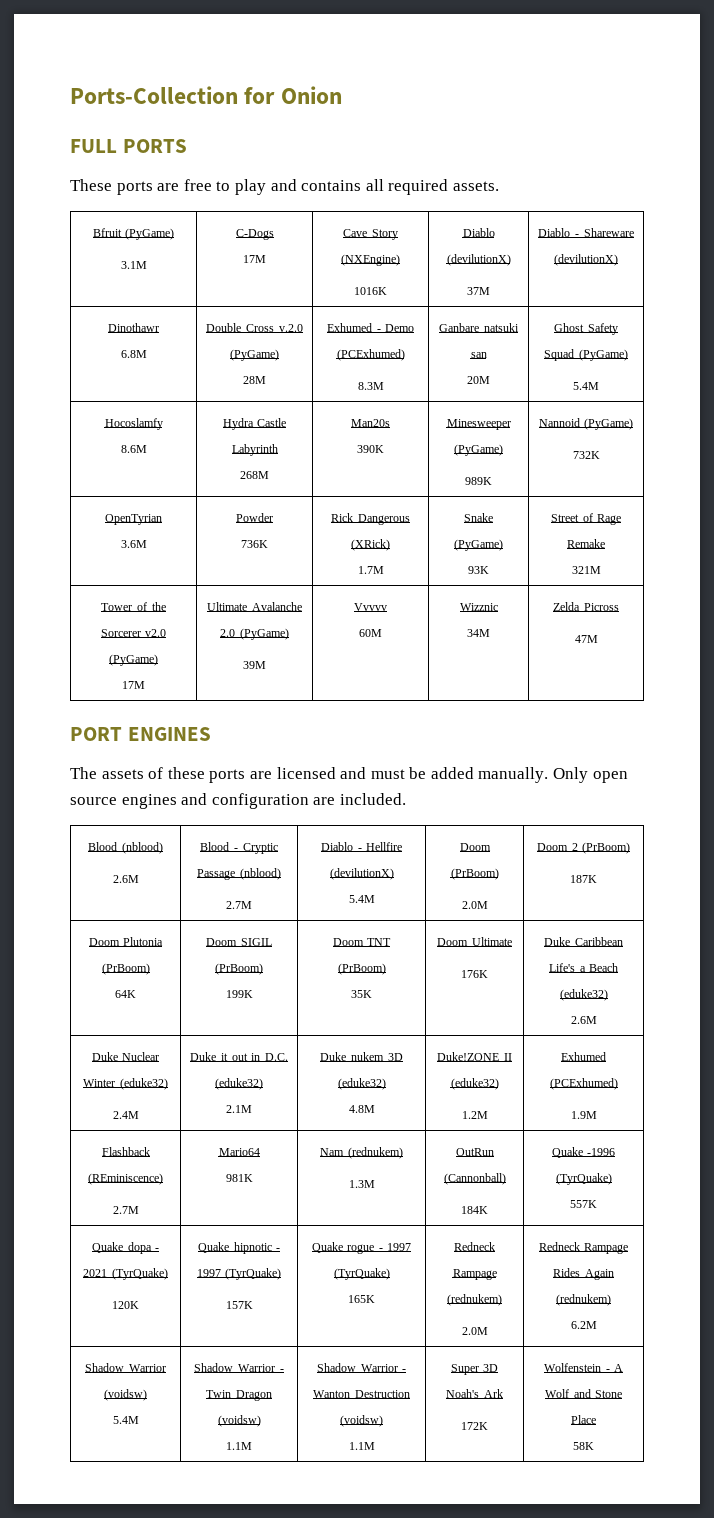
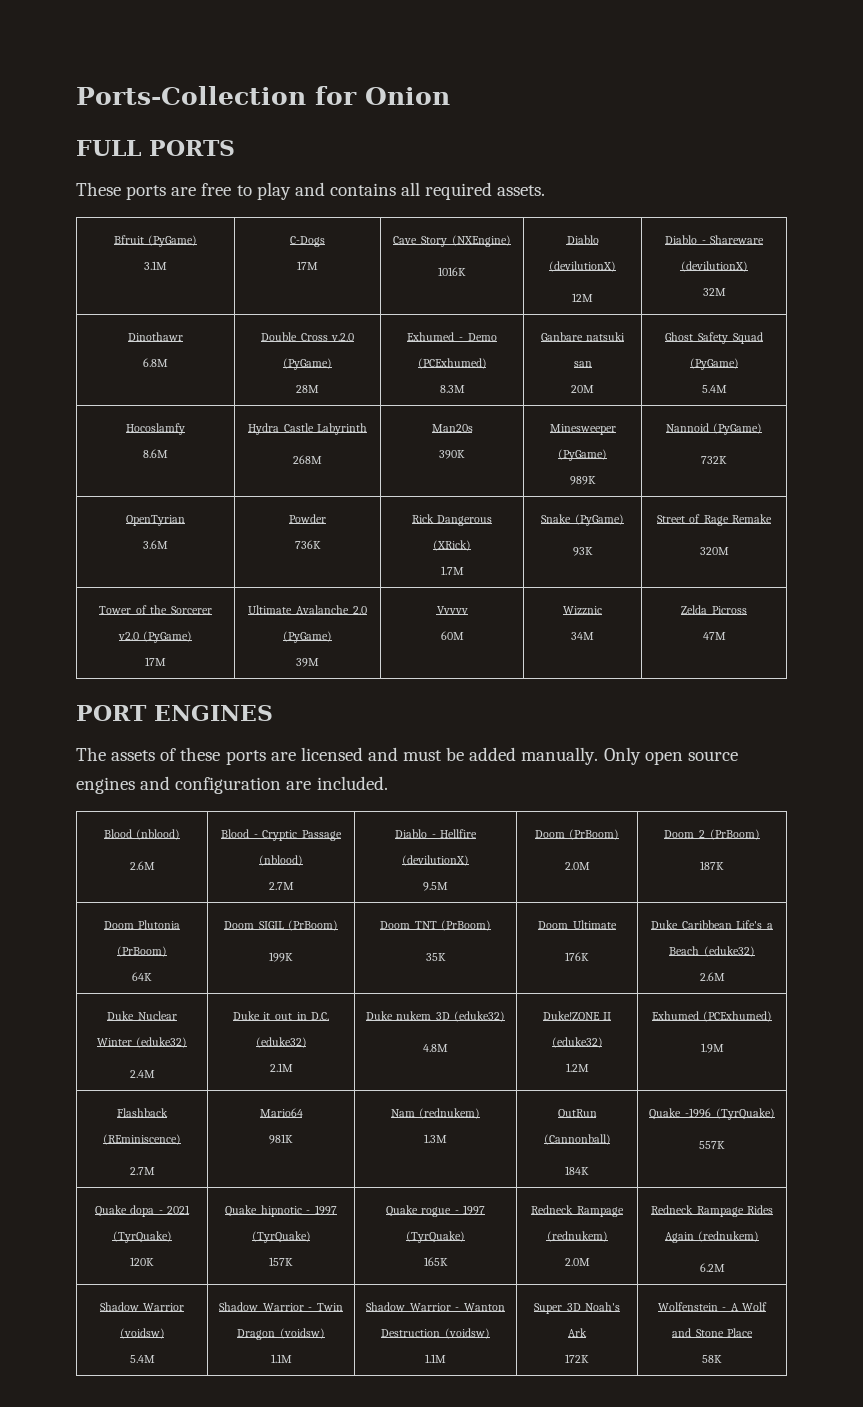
  Bfruit (PyGame)
  3.1M | C-Dogs
  17M | Cave Story (NXEngine)
  1016K | Diablo (devilutionX)
- 37M | Diablo - Shareware (devilutionX)
+ 12M | Diablo - Shareware (devilutionX)
+ 32M
  OpenTyrian
  3.6M | Powder
  736K | Rick Dangerous (XRick)
  1.7M | Snake (PyGame)
  93K | Street of Rage Remake
- 321M
+ 320M
  Blood (nblood)
  2.6M | Blood - Cryptic Passage (nblood)
  2.7M | Diablo - Hellfire (devilutionX)
- 5.4M | Doom (PrBoom)
+ 9.5M | Doom (PrBoom)

